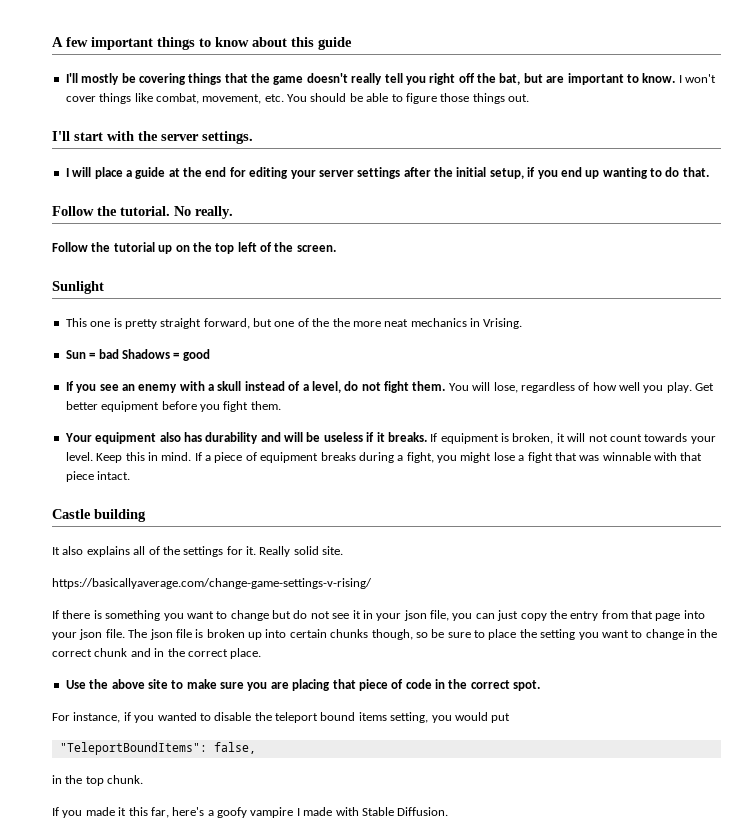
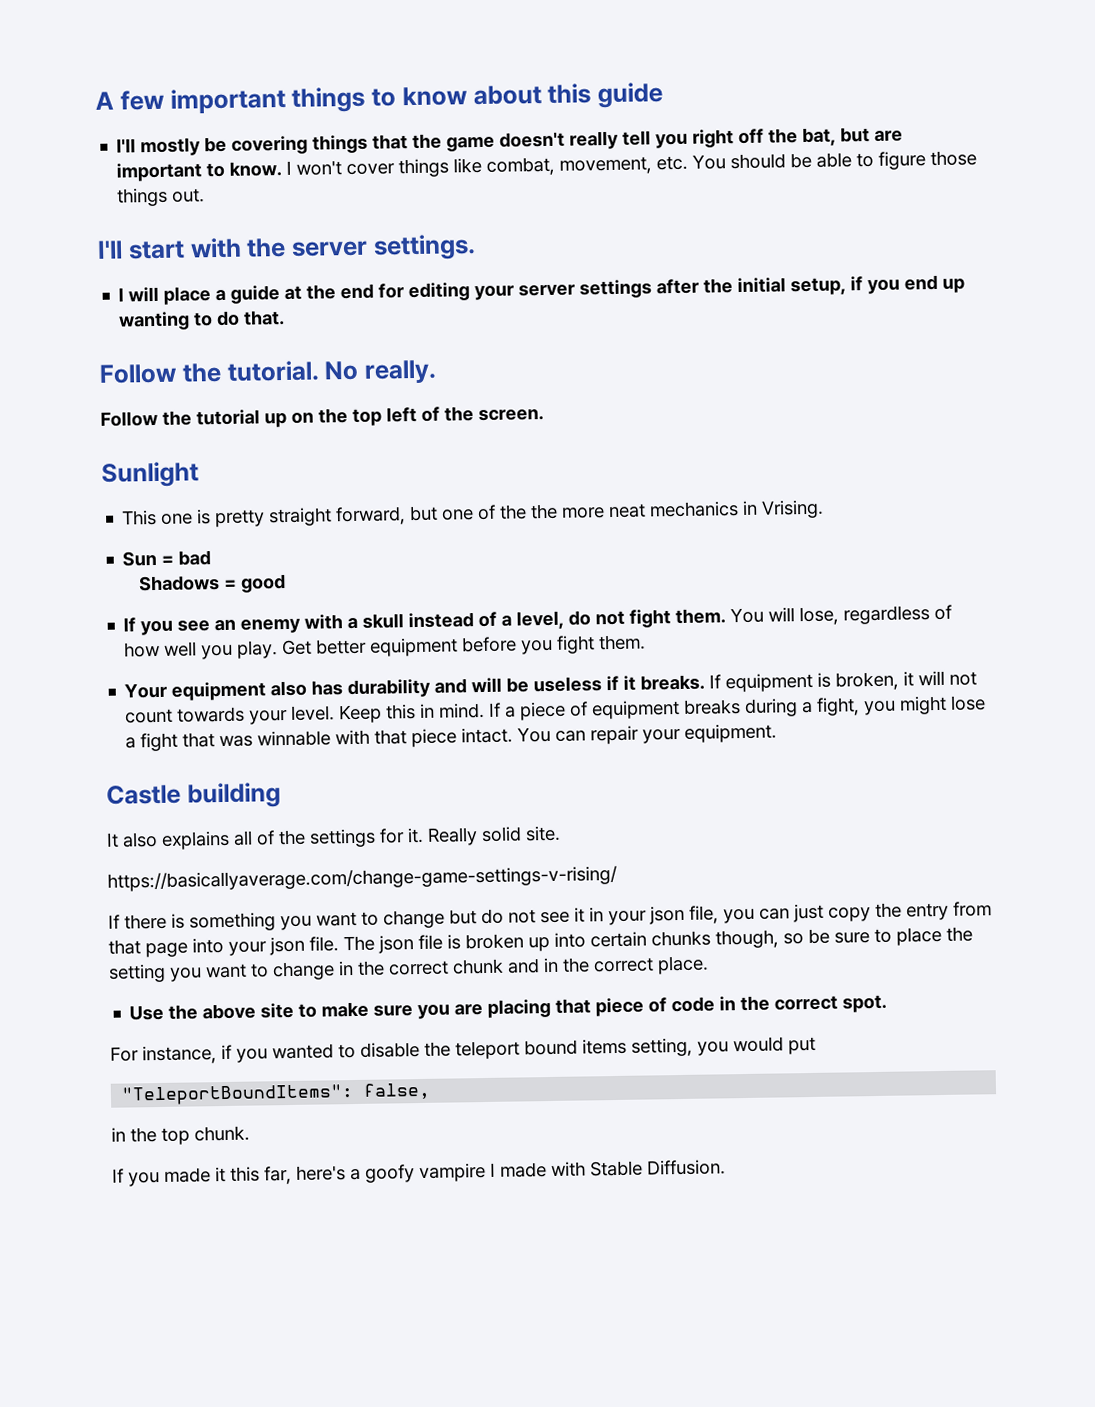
- Sun = bad Shadows = good
+ Sun = bad
+ Shadows = good
+ You can repair your equipment.

